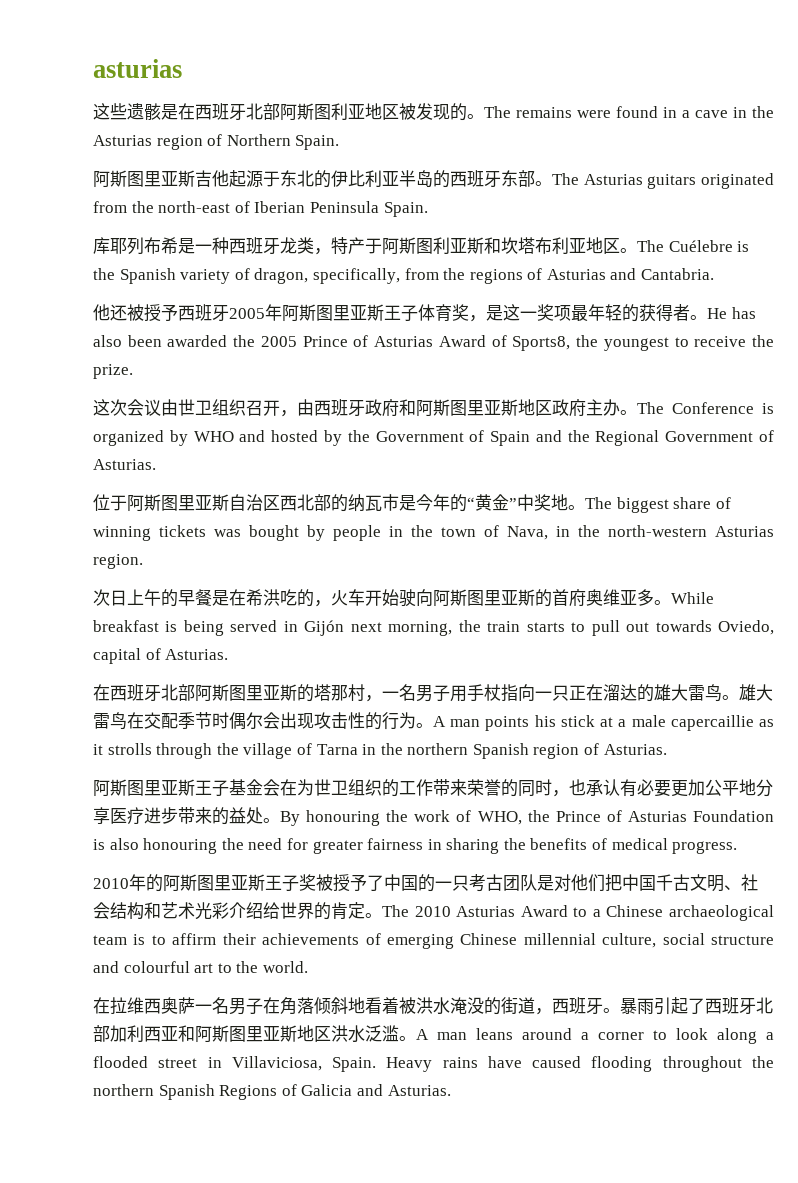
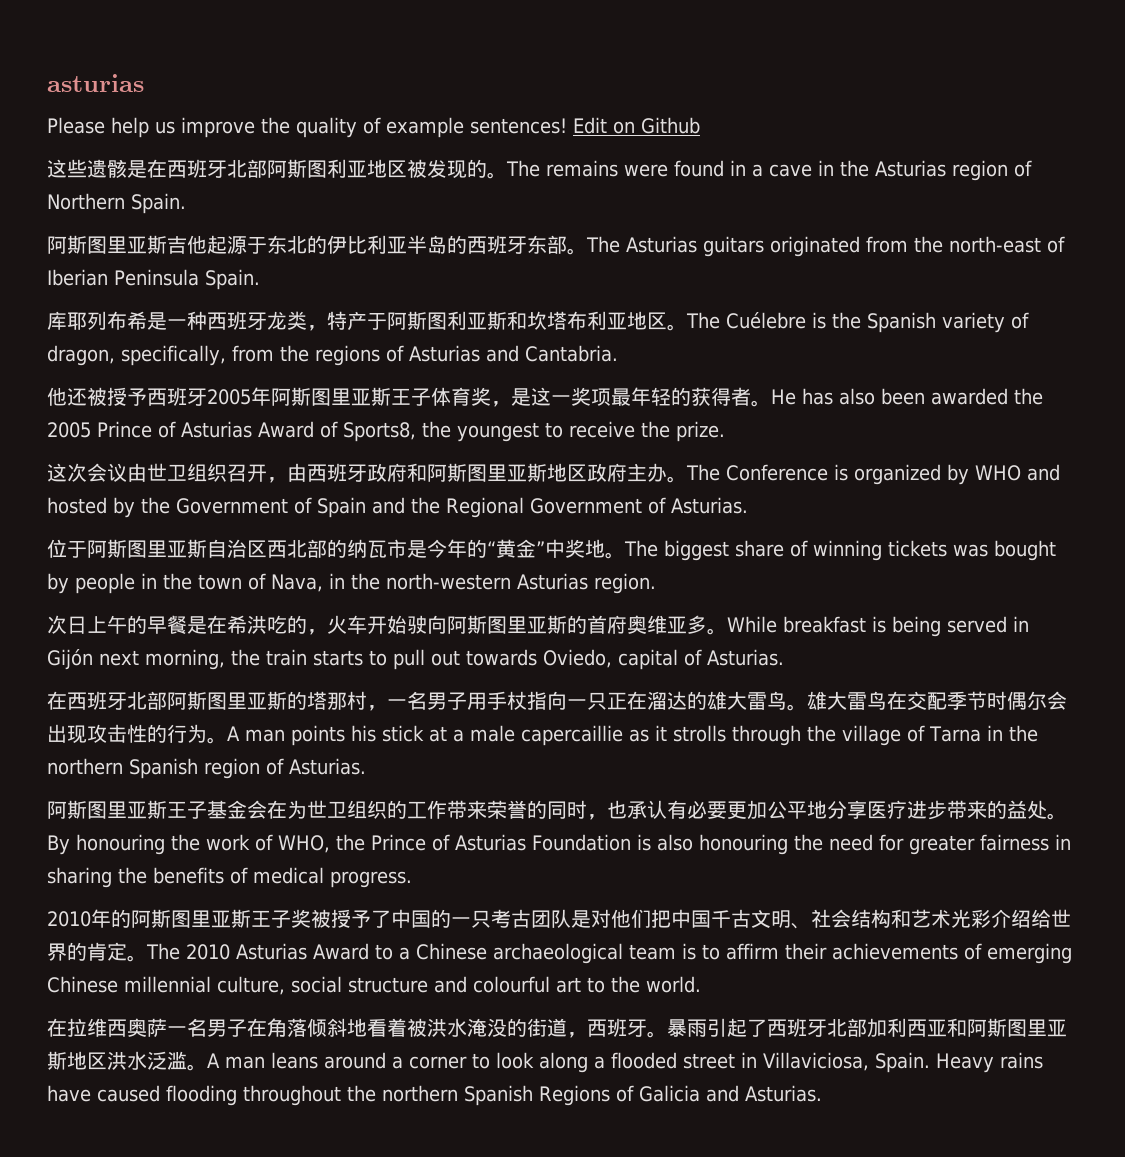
+ Please help us improve the quality of example sentences! Edit on Github

